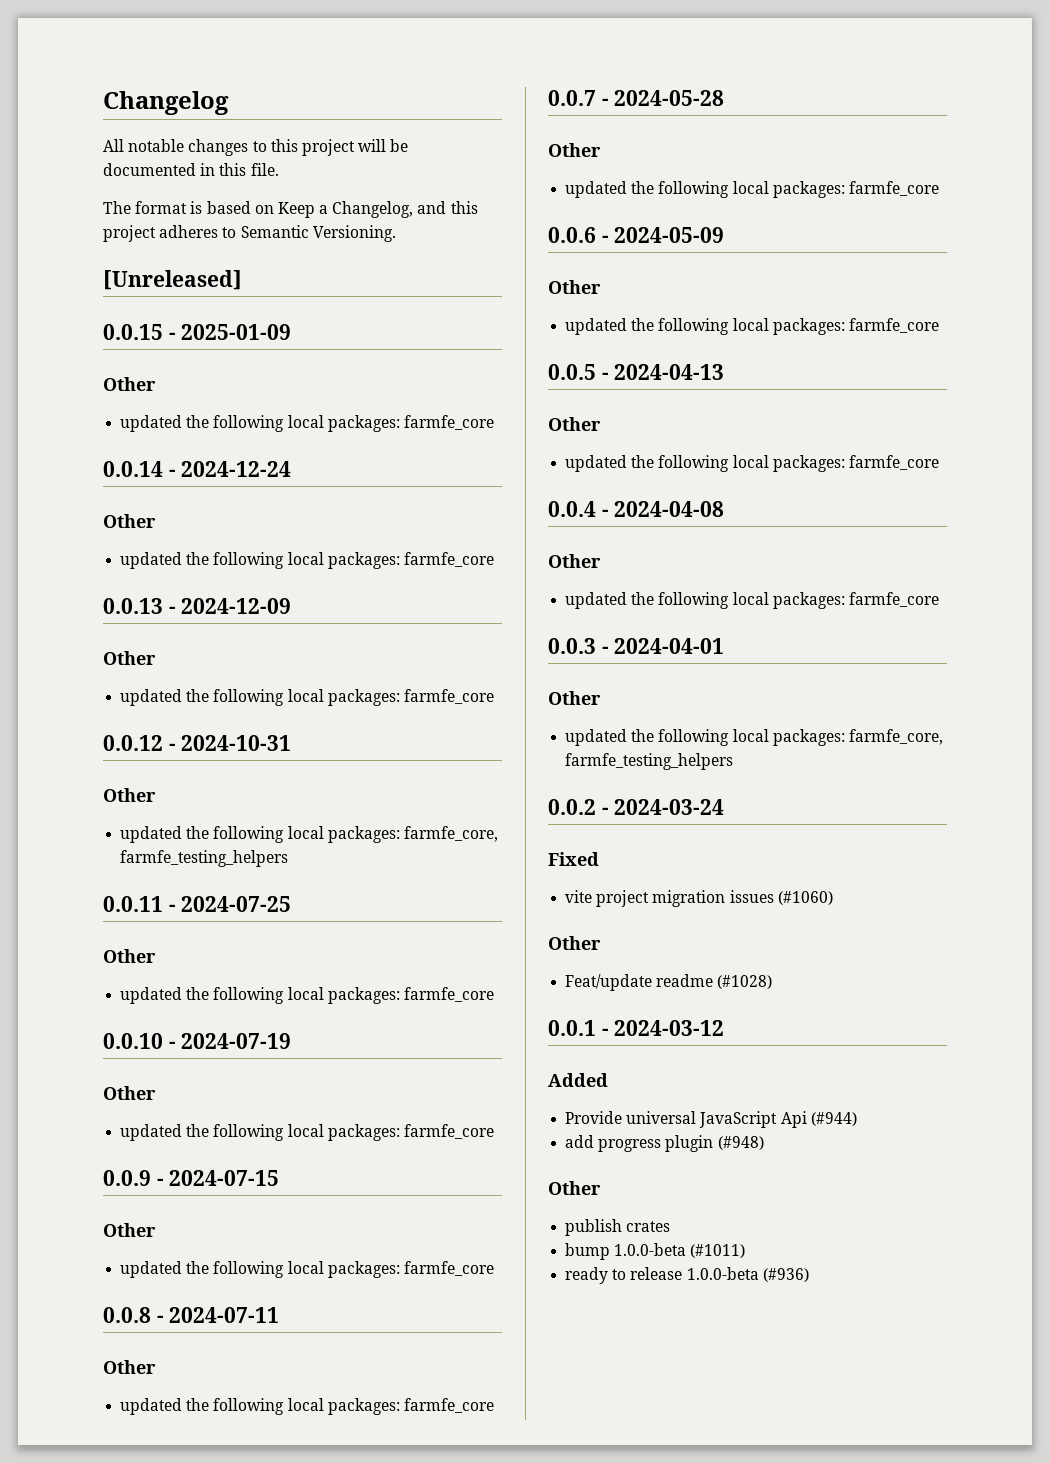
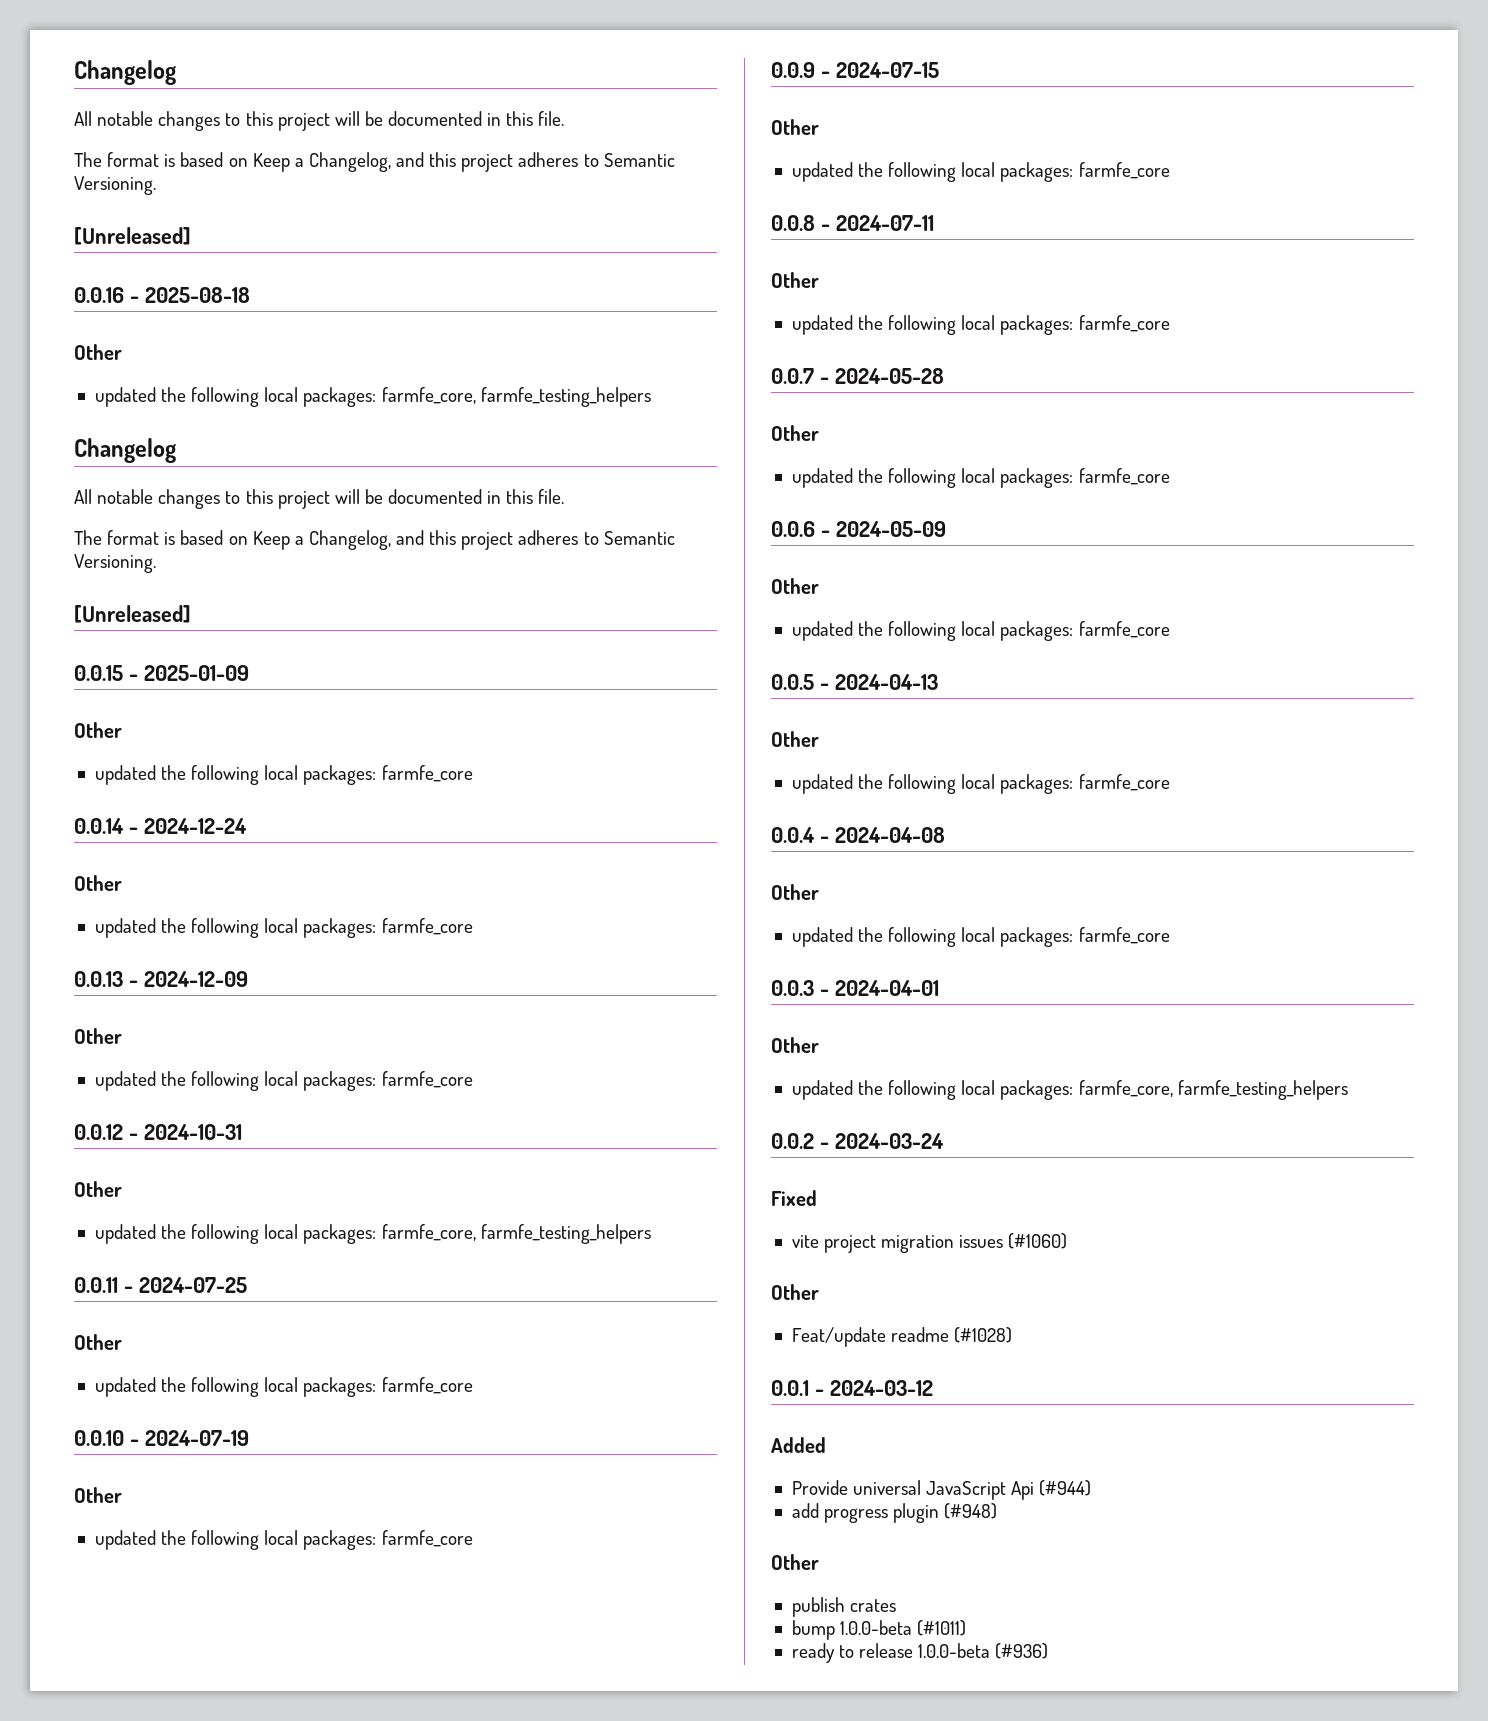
+ 0.0.16 - 2025-08-18
+ Other
+ updated the following local packages: farmfe_core, farmfe_testing_helpers
+ Changelog
+ All notable changes to this project will be documented in this file.
+ The format is based on Keep a Changelog, and this project adheres to Semantic Versioning.
+ [Unreleased]

